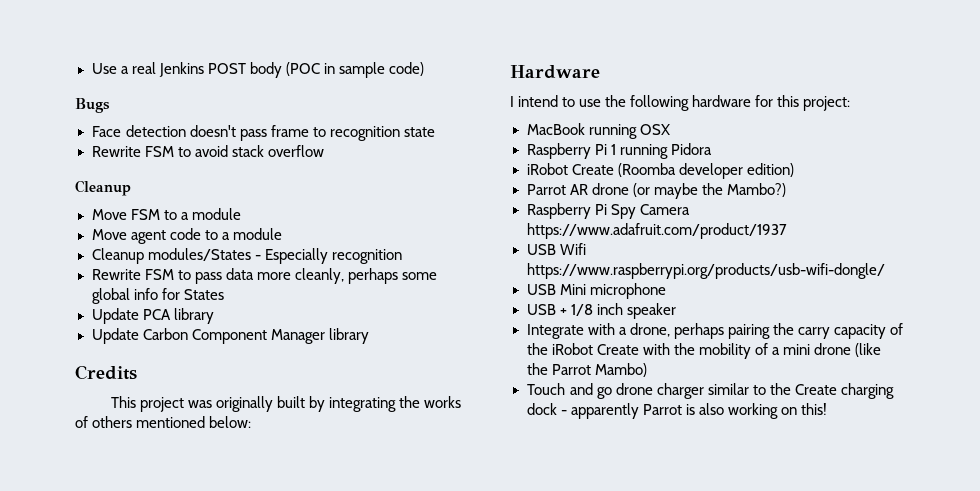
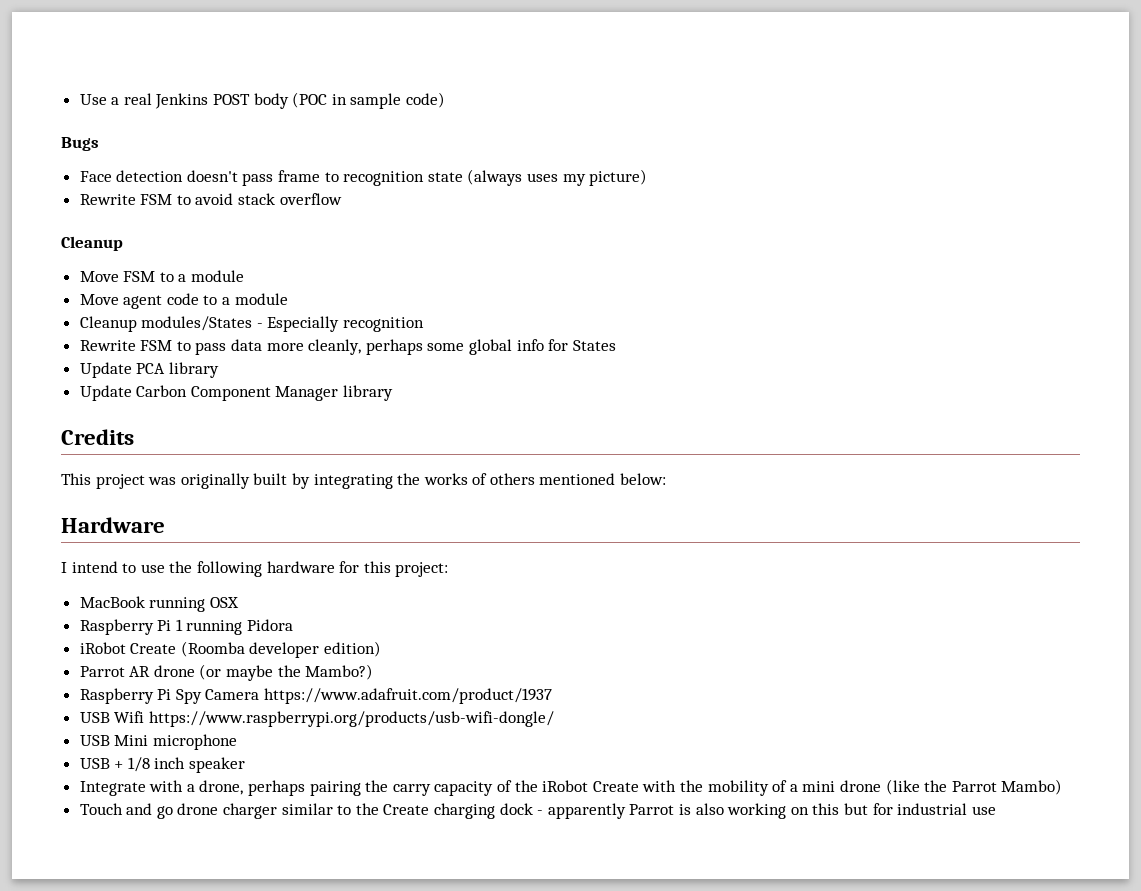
- Face detection doesn't pass frame to recognition state
+ Face detection doesn't pass frame to recognition state (always uses my picture)
- Touch and go drone charger similar to the Create charging dock - apparently Parrot is also working on this!
+ Touch and go drone charger similar to the Create charging dock - apparently Parrot is also working on this but for industrial use

